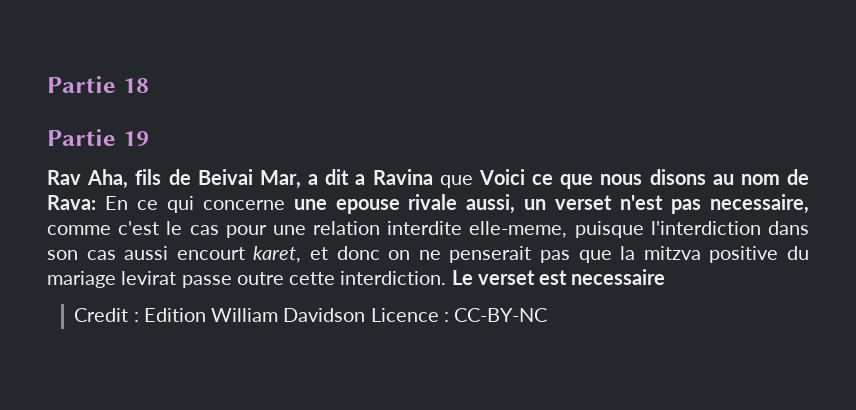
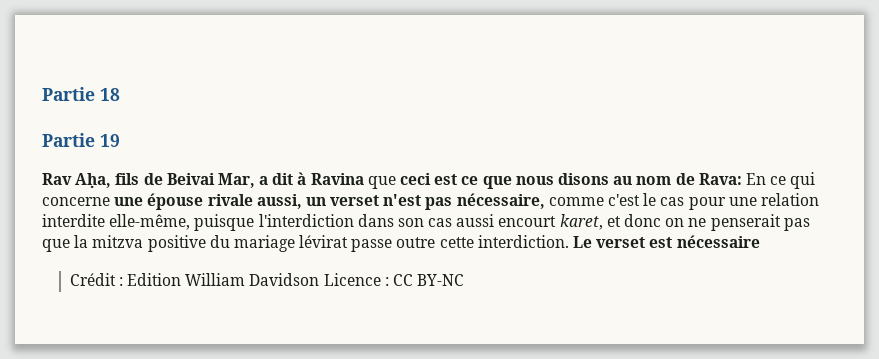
- Rav Aha, fils de Beivai Mar, a dit a Ravina que Voici ce que nous disons au nom de Rava: En ce qui concerne une epouse rivale aussi, un verset n'est pas necessaire, comme c'est le cas pour une relation interdite elle-meme, puisque l'interdiction dans son cas aussi encourt karet, et donc on ne penserait pas que la mitzva positive du mariage levirat passe outre cette interdiction.
+ Rav Aḥa, fils de Beivai Mar, a dit à Ravina que ceci est ce que nous disons au nom de Rava: En ce qui concerne une épouse rivale aussi, un verset n'est pas nécessaire, comme c'est le cas pour une relation interdite elle-même, puisque l'interdiction dans son cas aussi encourt karet, et donc on ne penserait pas que la mitzva positive du mariage lévirat passe outre cette interdiction.
- Le verset est necessaire
- Credit : Edition William Davidson Licence : CC-BY-NC
+ Le verset est nécessaire
+ Crédit : Edition William Davidson Licence : CC BY-NC

